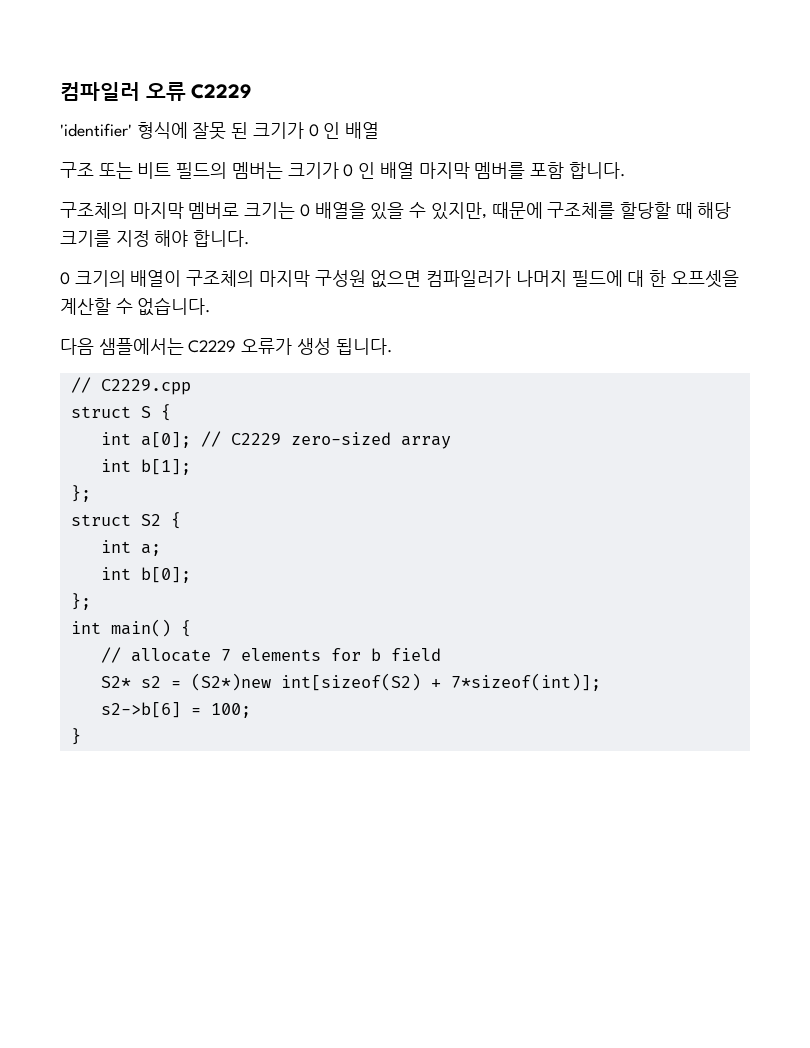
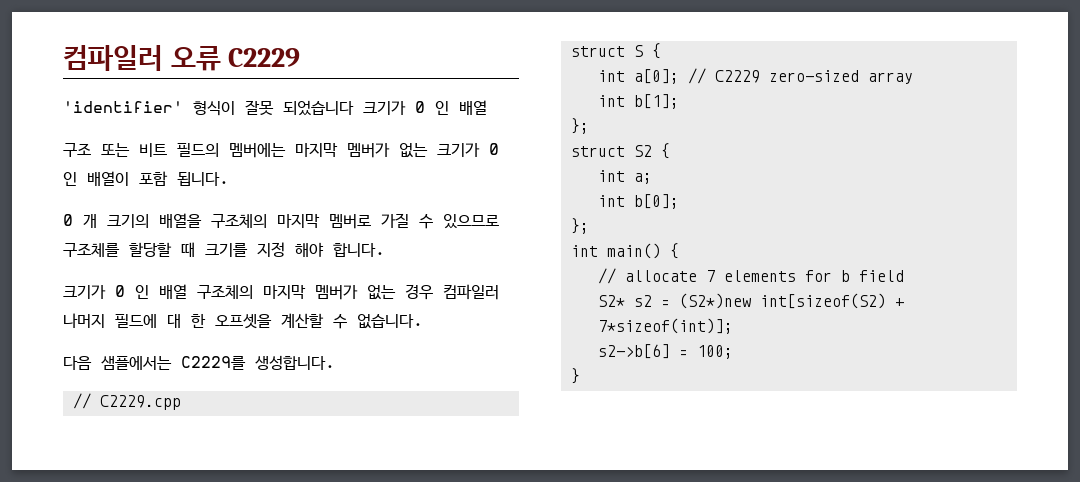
- 'identifier' 형식에 잘못 된 크기가 0 인 배열
+ 'identifier' 형식이 잘못 되었습니다 크기가 0 인 배열
- 구조 또는 비트 필드의 멤버는 크기가 0 인 배열 마지막 멤버를 포함 합니다.
- 구조체의 마지막 멤버로 크기는 0 배열을 있을 수 있지만, 때문에 구조체를 할당할 때 해당 크기를 지정 해야 합니다.
+ 구조 또는 비트 필드의 멤버에는 마지막 멤버가 없는 크기가 0 인 배열이 포함 됩니다.
+ 0 개 크기의 배열을 구조체의 마지막 멤버로 가질 수 있으므로 구조체를 할당할 때 크기를 지정 해야 합니다.
- 0 크기의 배열이 구조체의 마지막 구성원 없으면 컴파일러가 나머지 필드에 대 한 오프셋을 계산할 수 없습니다.
+ 크기가 0 인 배열 구조체의 마지막 멤버가 없는 경우 컴파일러 나머지 필드에 대 한 오프셋을 계산할 수 없습니다.
- 다음 샘플에서는 C2229 오류가 생성 됩니다.
+ 다음 샘플에서는 C2229를 생성합니다.

